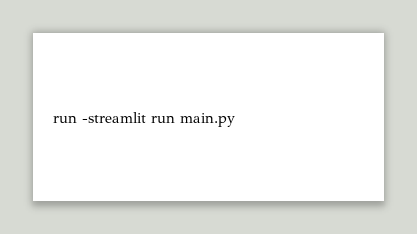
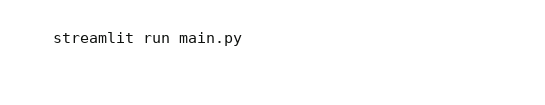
- run -streamlit run main.py
+ streamlit run main.py

